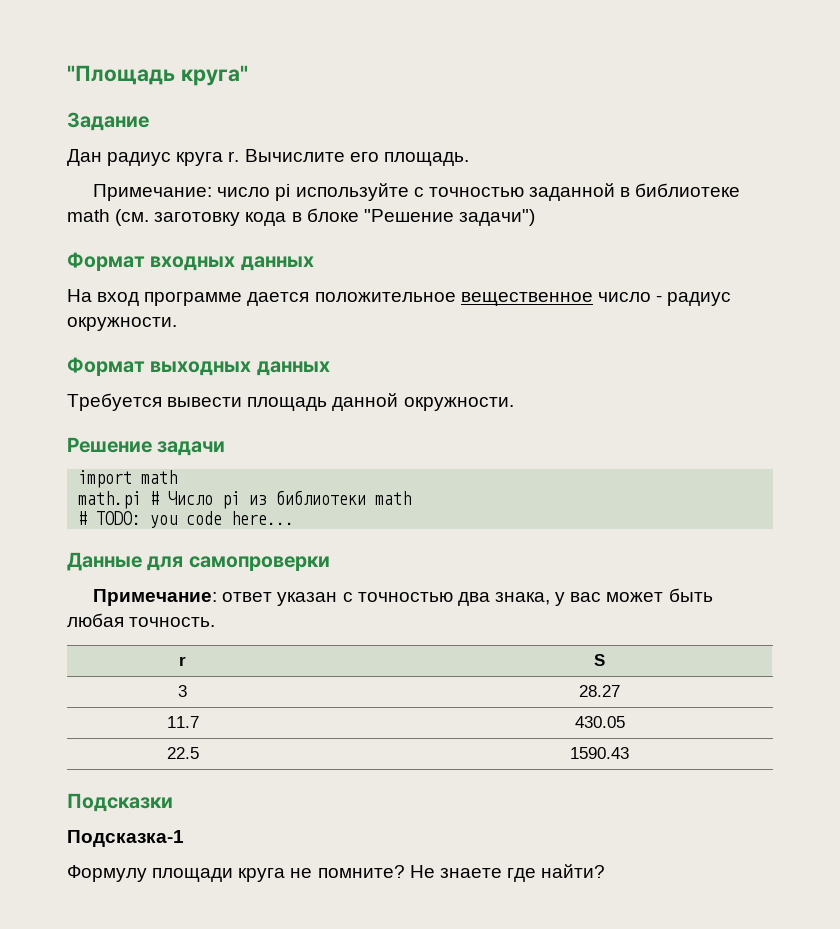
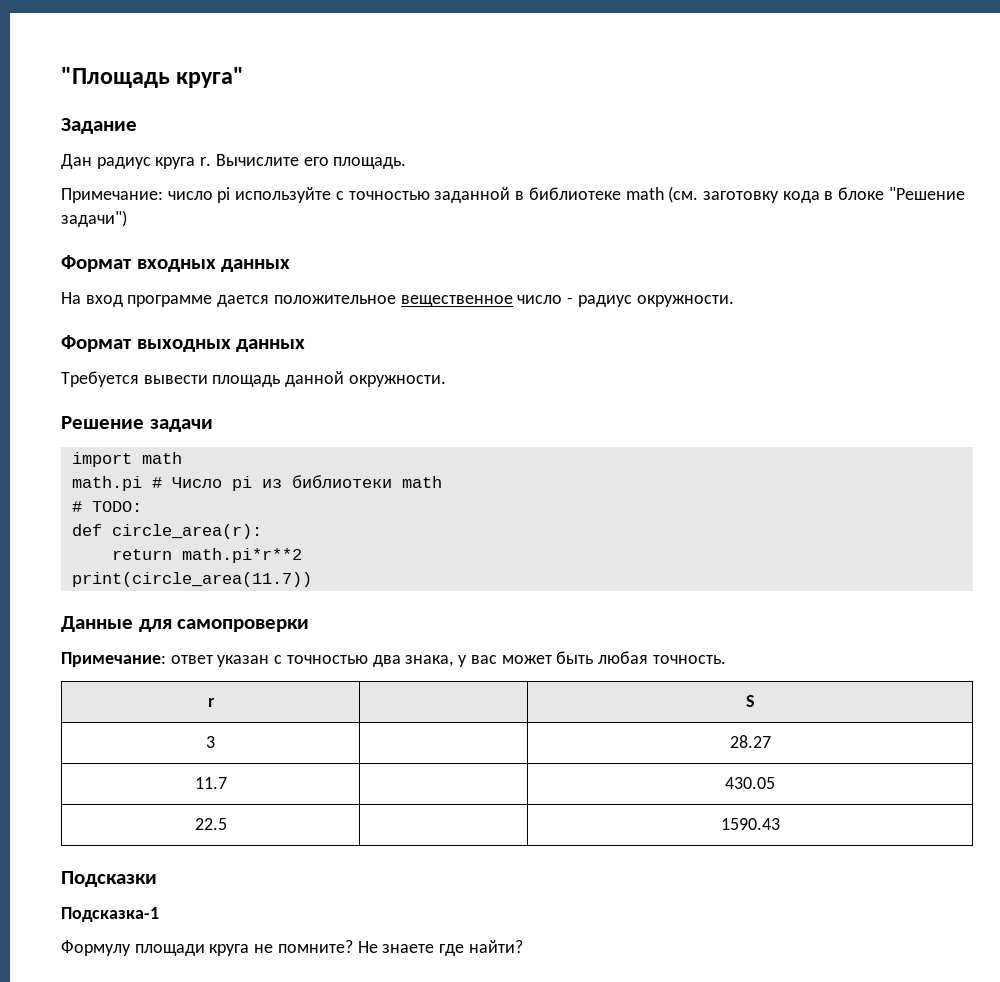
- # TODO: you code here...
+ # TODO:
+ def circle_area(r):
+ return math.pi*r**2
+ print(circle_area(11.7))

